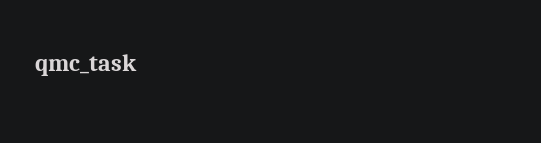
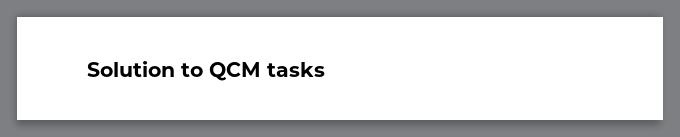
- qmc_task
+ Solution to QCM tasks

